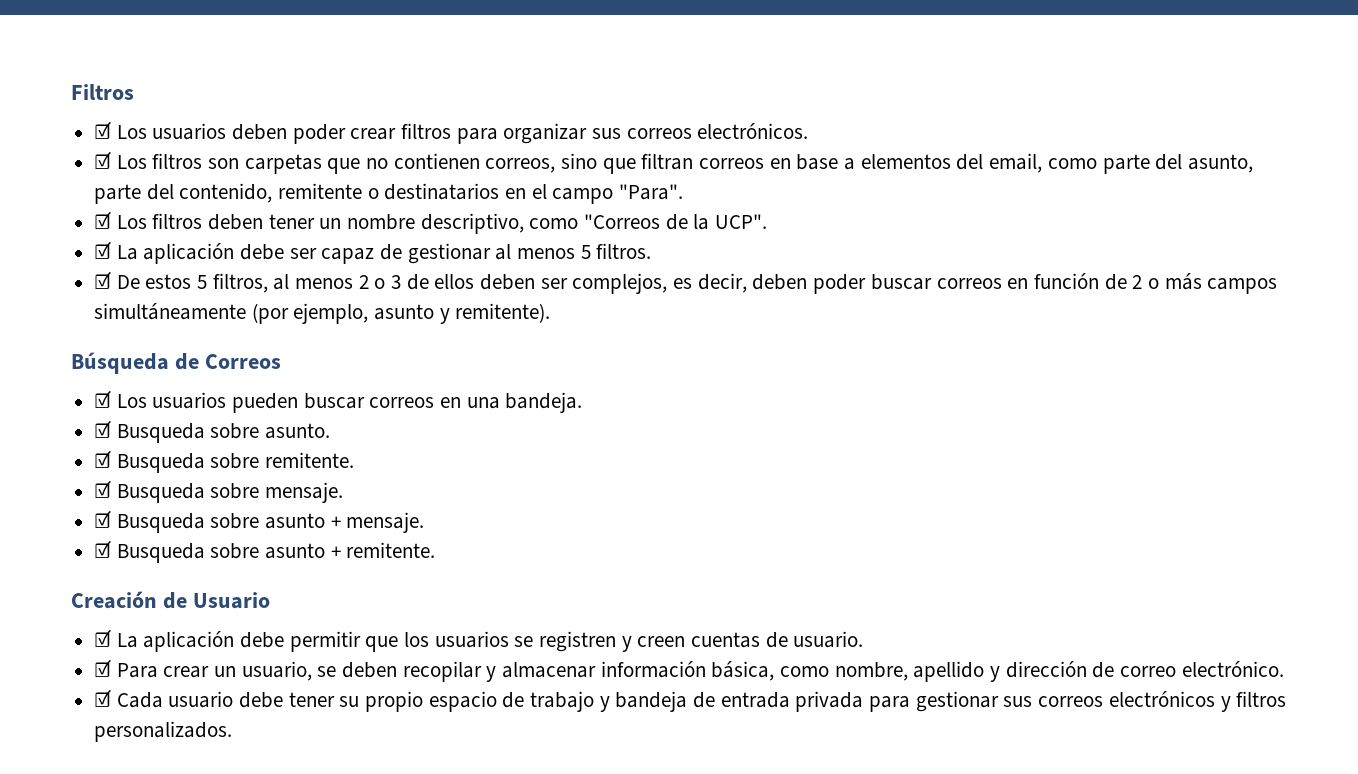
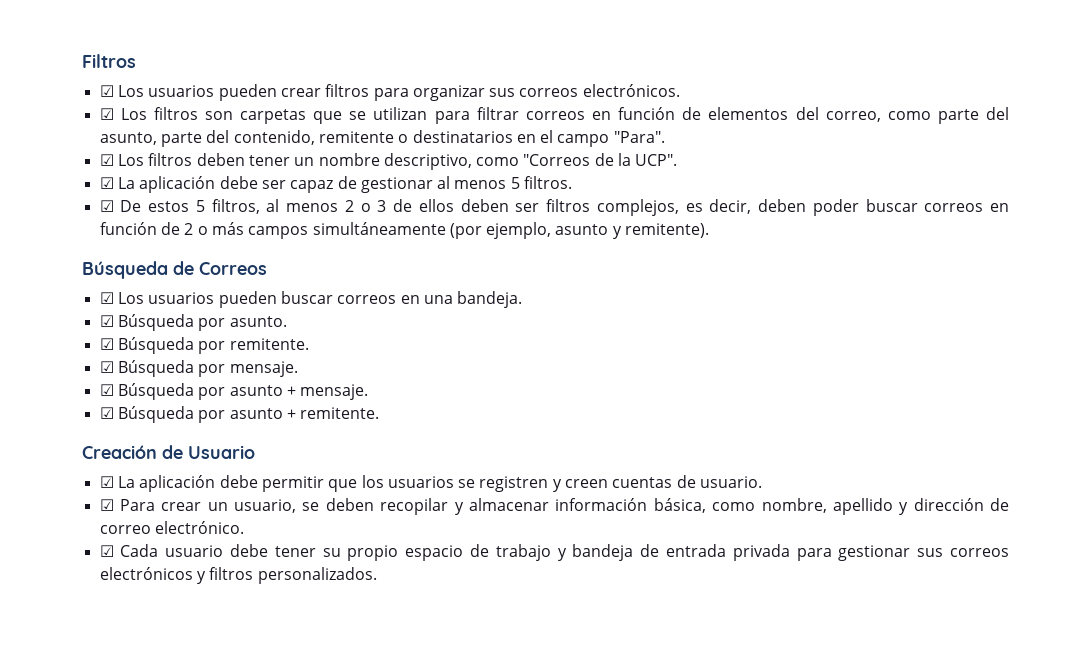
- ☑ Los usuarios deben poder crear filtros para organizar sus correos electrónicos.
+ ☑ Los usuarios pueden crear filtros para organizar sus correos electrónicos.
- ☑ Los filtros son carpetas que no contienen correos, sino que filtran correos en base a elementos del email, como parte del asunto, parte del contenido, remitente o destinatarios en el campo "Para".
+ ☑ Los filtros son carpetas que se utilizan para filtrar correos en función de elementos del correo, como parte del asunto, parte del contenido, remitente o destinatarios en el campo "Para".
- ☑ De estos 5 filtros, al menos 2 o 3 de ellos deben ser complejos, es decir, deben poder buscar correos en función de 2 o más campos simultáneamente (por ejemplo, asunto y remitente).
+ ☑ De estos 5 filtros, al menos 2 o 3 de ellos deben ser filtros complejos, es decir, deben poder buscar correos en función de 2 o más campos simultáneamente (por ejemplo, asunto y remitente).
- ☑ Busqueda sobre asunto.
+ ☑ Búsqueda por asunto.
- ☑ Busqueda sobre remitente.
+ ☑ Búsqueda por remitente.
- ☑ Busqueda sobre mensaje.
- ☑ Busqueda sobre asunto + mensaje.
+ ☑ Búsqueda por mensaje.
+ ☑ Búsqueda por asunto + mensaje.
- ☑ Busqueda sobre asunto + remitente.
+ ☑ Búsqueda por asunto + remitente.

